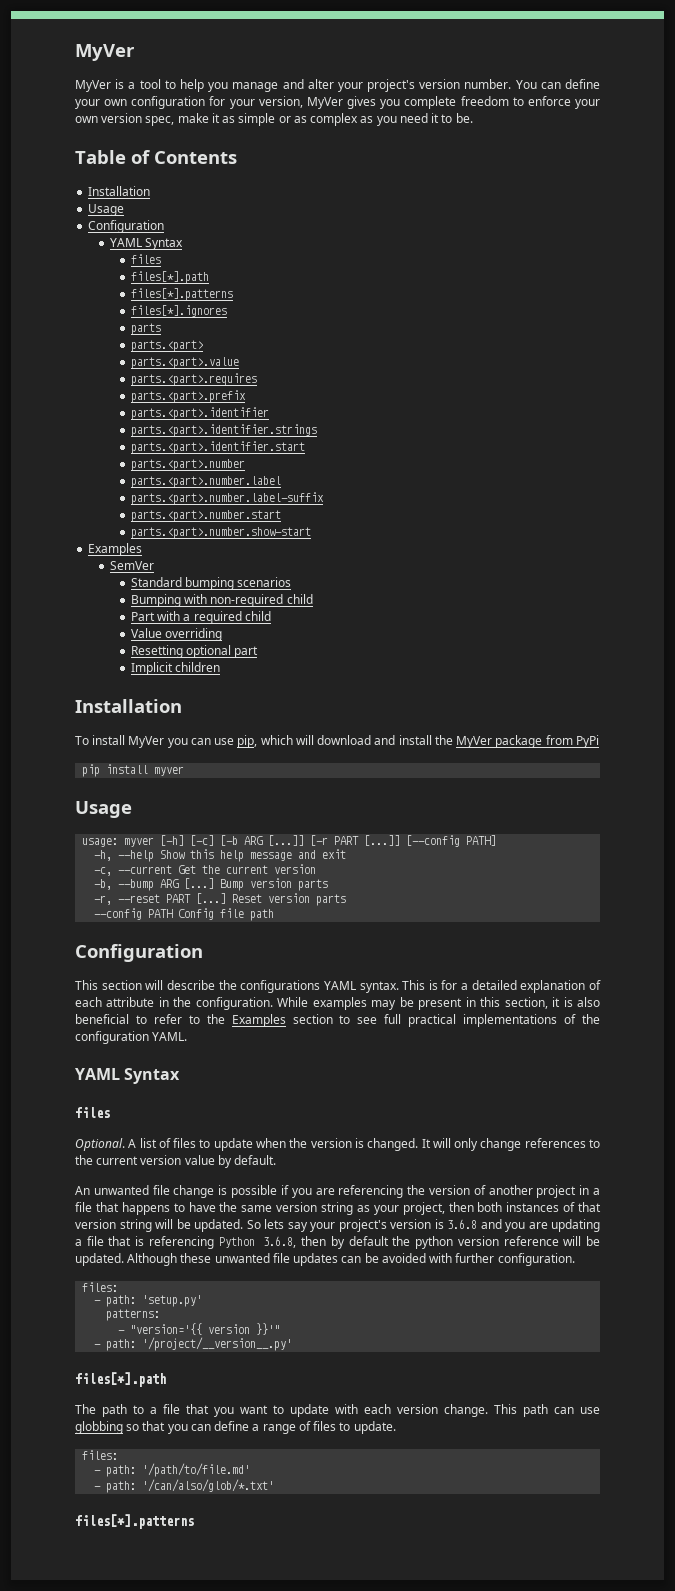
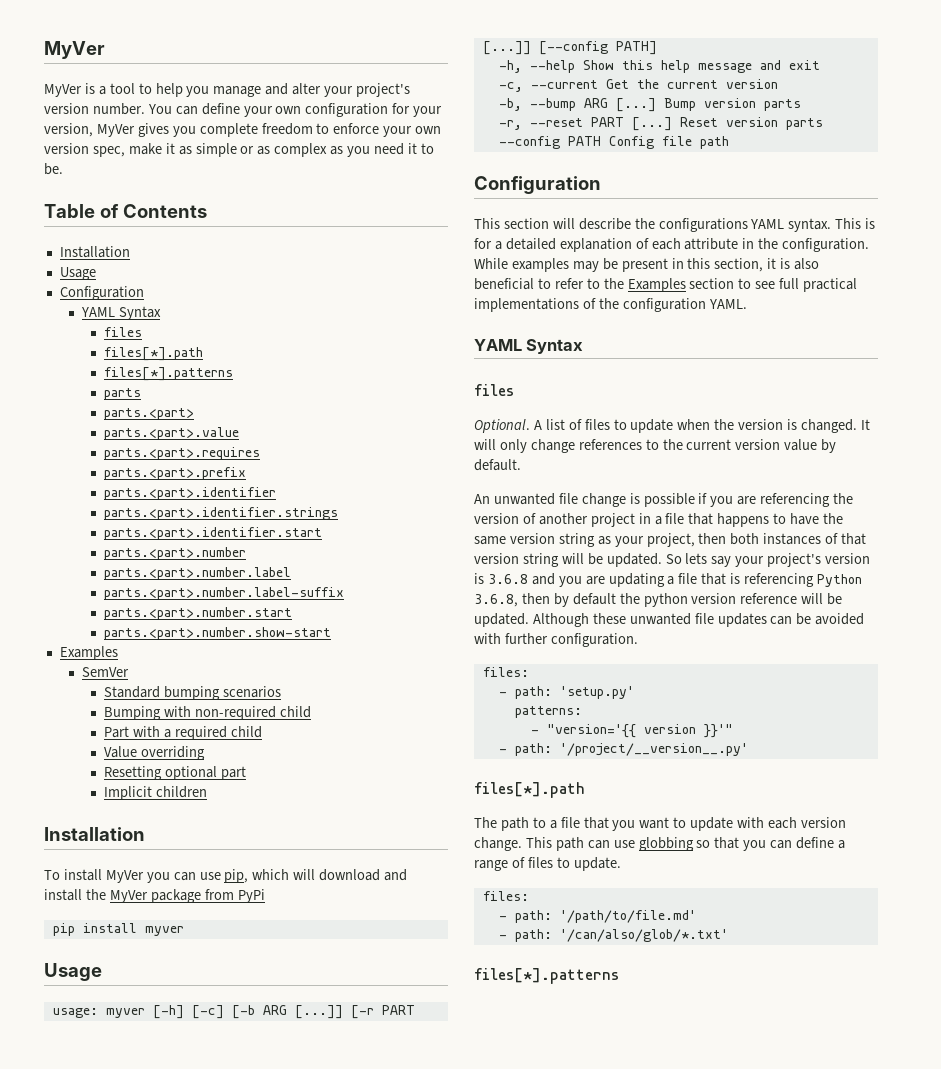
- files[*].ignores

